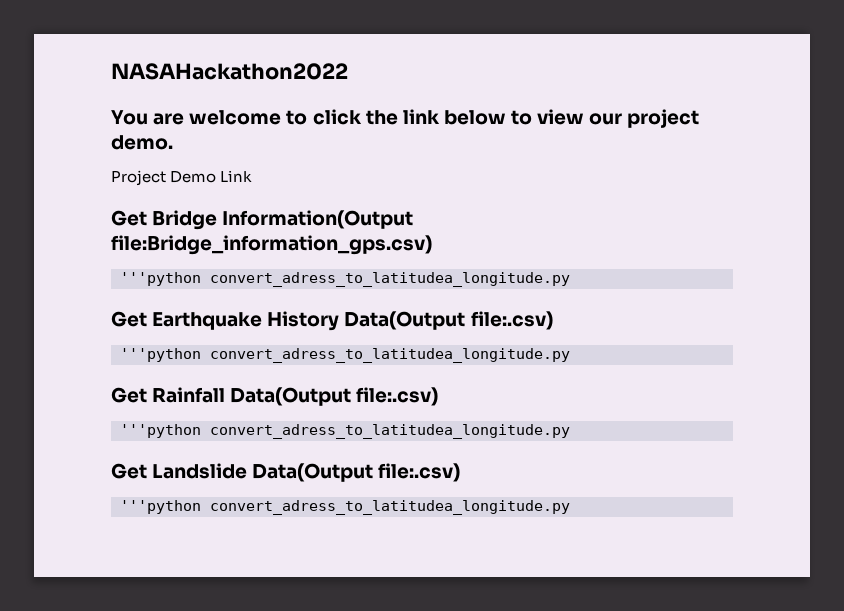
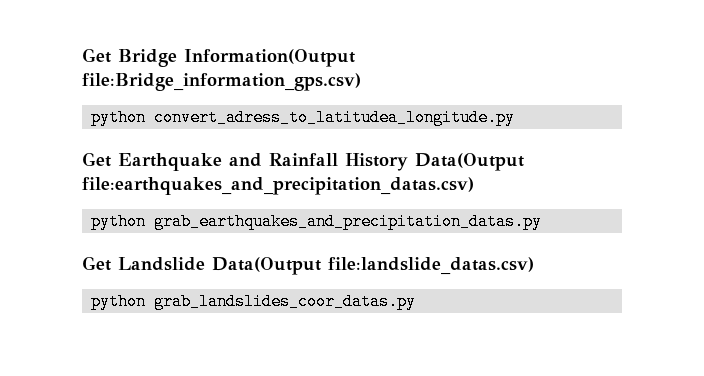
- NASAHackathon2022
- You are welcome to click the link below to view our project demo.
- Project Demo Link
  Get Bridge Information(Output file:Bridge_information_gps.csv)
- '''python convert_adress_to_latitudea_longitude.py
+ python convert_adress_to_latitudea_longitude.py
- Get Earthquake History Data(Output file:.csv)
- '''python convert_adress_to_latitudea_longitude.py
- Get Rainfall Data(Output file:.csv)
- '''python convert_adress_to_latitudea_longitude.py
+ Get Earthquake and Rainfall History Data(Output file:earthquakes_and_precipitation_datas.csv)
+ python grab_earthquakes_and_precipitation_datas.py
- Get Landslide Data(Output file:.csv)
- '''python convert_adress_to_latitudea_longitude.py
+ Get Landslide Data(Output file:landslide_datas.csv)
+ python grab_landslides_coor_datas.py

